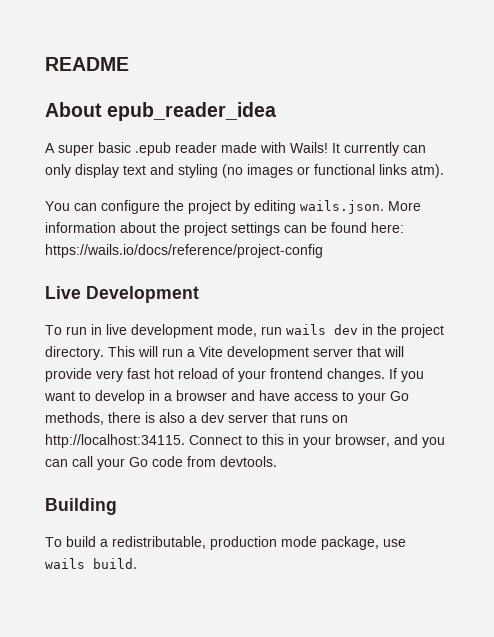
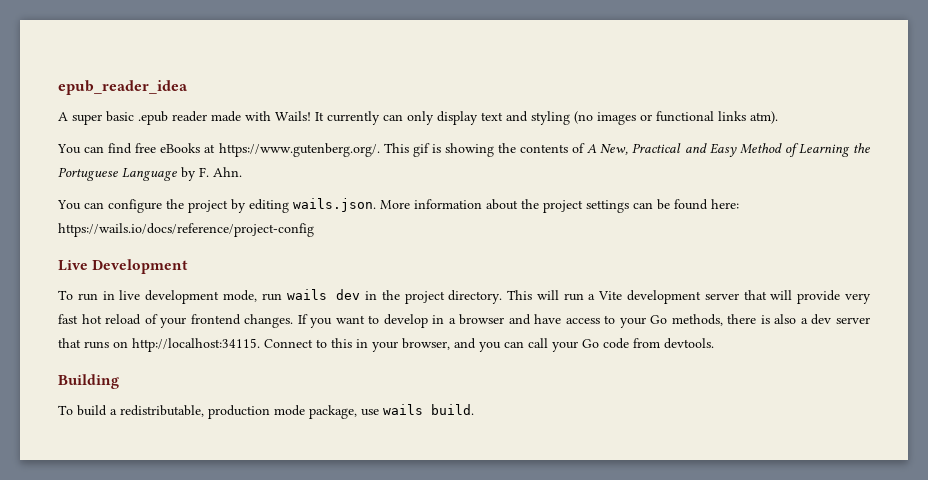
- README
- About epub_reader_idea
+ epub_reader_idea
+ You can find free eBooks at https://www.gutenberg.org/. This gif is showing the contents of A New, Practical and Easy Method of Learning the Portuguese Language by F. Ahn.

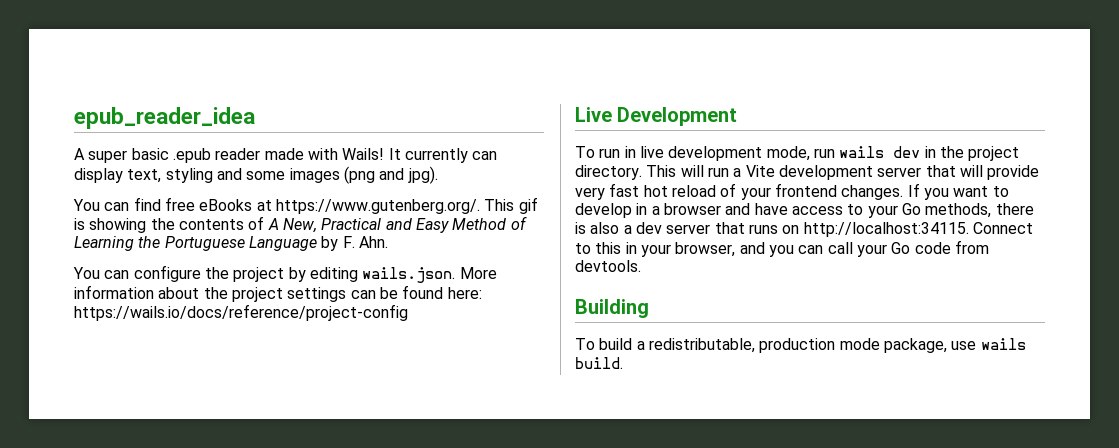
- It currently can only display text and styling (no images or functional links atm).
+ It currently can display text, styling and some images (png and jpg).

